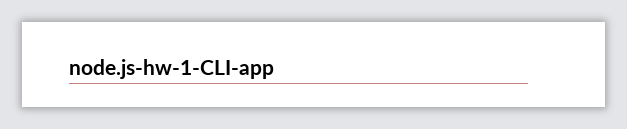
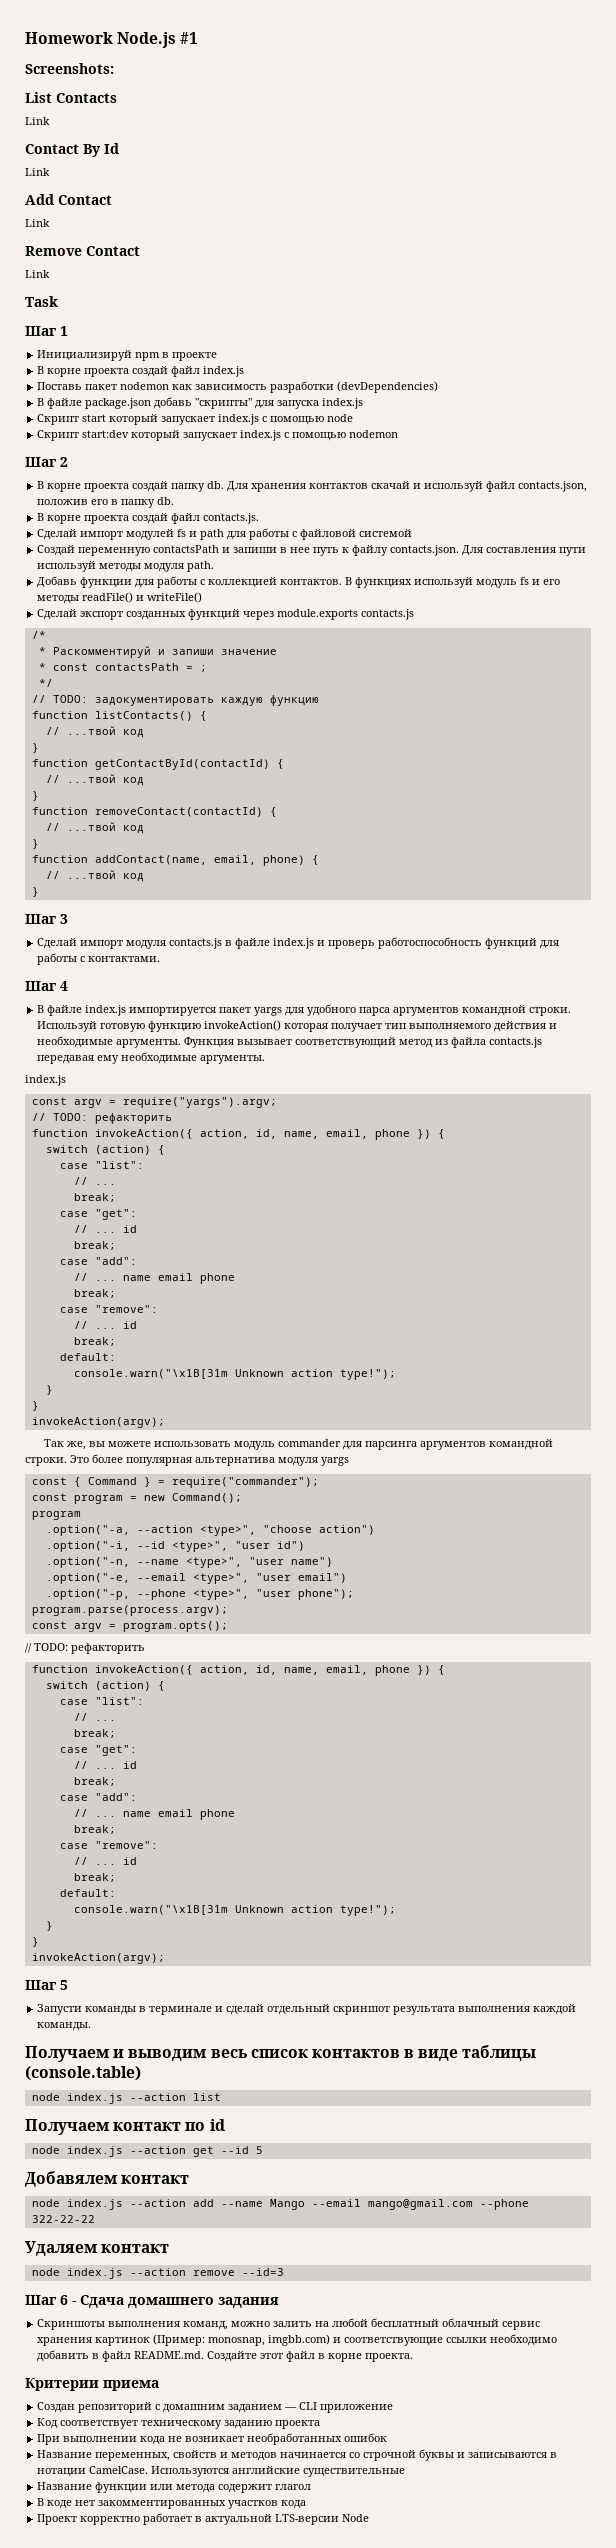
- node.js-hw-1-CLI-app
+ Homework Node.js #1
+ Screenshots:
+ List Contacts
+ Link
+ Contact By Id
+ Link
+ Add Contact
+ Link
+ Remove Contact
+ Link
+ Task
+ Шаг 1
+ Инициализируй npm в проекте
+ В корне проекта создай файл index.js
+ Поставь пакет nodemon как зависимость разработки (devDependencies)
+ В файле package.json добавь "скрипты" для запуска index.js
+ Скрипт start который запускает index.js с помощью node
+ Скрипт start:dev который запускает index.js с помощью nodemon
+ Шаг 2
+ В корне проекта создай папку db. Для хранения контактов скачай и используй файл contacts.json, положив его в папку db.
+ В корне проекта создай файл contacts.js.
+ Сделай импорт модулей fs и path для работы с файловой системой
+ Создай переменную contactsPath и запиши в нее путь к файлу contacts.json. Для составления пути используй методы модуля path.
+ Добавь функции для работы с коллекцией контактов. В функциях используй модуль fs и его методы readFile() и writeFile()
+ Сделай экспорт созданных функций через module.exports contacts.js
+ /*
+ * Раскомментируй и запиши значение
+ * const contactsPath = ;
+ */
+ // TODO: задокументировать каждую функцию
+ function listContacts() {
+ // ...твой код
+ }
+ function getContactById(contactId) {
+ // ...твой код
+ }
+ function removeContact(contactId) {
+ // ...твой код
+ }
+ function addContact(name, email, phone) {
+ // ...твой код
+ }
+ Шаг 3
+ Сделай импорт модуля contacts.js в файле index.js и проверь работоспособность функций для работы с контактами.
+ Шаг 4
+ В файле index.js импортируется пакет yargs для удобного парса аргументов командной строки. Используй готовую функцию invokeAction() которая получает тип выполняемого действия и необходимые аргументы. Функция вызывает соответствующий метод из файла contacts.js передавая ему необходимые аргументы.
+ index.js
+ const argv = require("yargs").argv;
+ // TODO: рефакторить
+ function invokeAction({ action, id, name, email, phone }) {
+ switch (action) {
+ case "list":
+ // ...
+ break;
+ case "get":
+ // ... id
+ break;
+ case "add":
+ // ... name email phone
+ break;
+ case "remove":
+ // ... id
+ break;
+ default:
+ console.warn("\x1B[31m Unknown action type!");
+ }
+ }
+ invokeAction(argv);
+ Так же, вы можете использовать модуль commander для парсинга аргументов командной строки. Это более популярная альтернатива модуля yargs
+ const { Command } = require("commander");
+ const program = new Command();
+ program
+ .option("-a, --action <type>", "choose action")
+ .option("-i, --id <type>", "user id")
+ .option("-n, --name <type>", "user name")
+ .option("-e, --email <type>", "user email")
+ .option("-p, --phone <type>", "user phone");
+ program.parse(process.argv);
+ const argv = program.opts();
+ // TODO: рефакторить
+ function invokeAction({ action, id, name, email, phone }) {
+ switch (action) {
+ case "list":
+ // ...
+ break;
+ case "get":
+ // ... id
+ break;
+ case "add":
+ // ... name email phone
+ break;
+ case "remove":
+ // ... id
+ break;
+ default:
+ console.warn("\x1B[31m Unknown action type!");
+ }
+ }
+ invokeAction(argv);
+ Шаг 5
+ Запусти команды в терминале и сделай отдельный скриншот результата выполнения каждой команды.
+ Получаем и выводим весь список контактов в виде таблицы (console.table)
+ node index.js --action list
+ Получаем контакт по id
+ node index.js --action get --id 5
+ Добавялем контакт
+ node index.js --action add --name Mango --email mango@gmail.com --phone 322-22-22
+ Удаляем контакт
+ node index.js --action remove --id=3
+ Шаг 6 - Сдача домашнего задания
+ Скриншоты выполнения команд, можно залить на любой бесплатный облачный сервис хранения картинок (Пример: monosnap, imgbb.com) и соответствующие ссылки необходимо добавить в файл README.md. Создайте этот файл в корне проекта.
+ Критерии приема
+ Создан репозиторий с домашним заданием — CLI приложение
+ Код соответствует техническому заданию проекта
+ При выполнении кода не возникает необработанных ошибок
+ Название переменных, свойств и методов начинается со строчной буквы и записываются в нотации CamelCase. Используются английские существительные
+ Название функции или метода содержит глагол
+ В коде нет закомментированных участков кода
+ Проект корректно работает в актуальной LTS-версии Node

